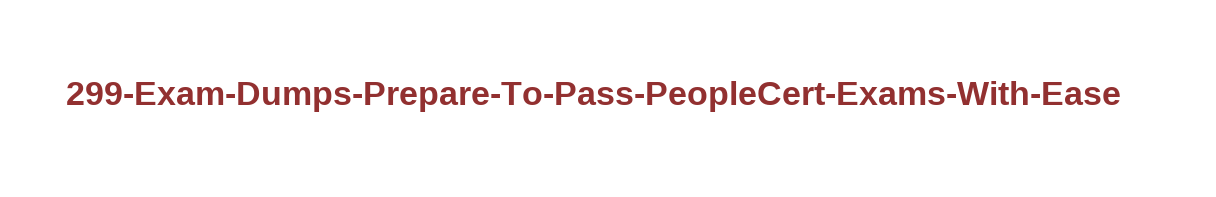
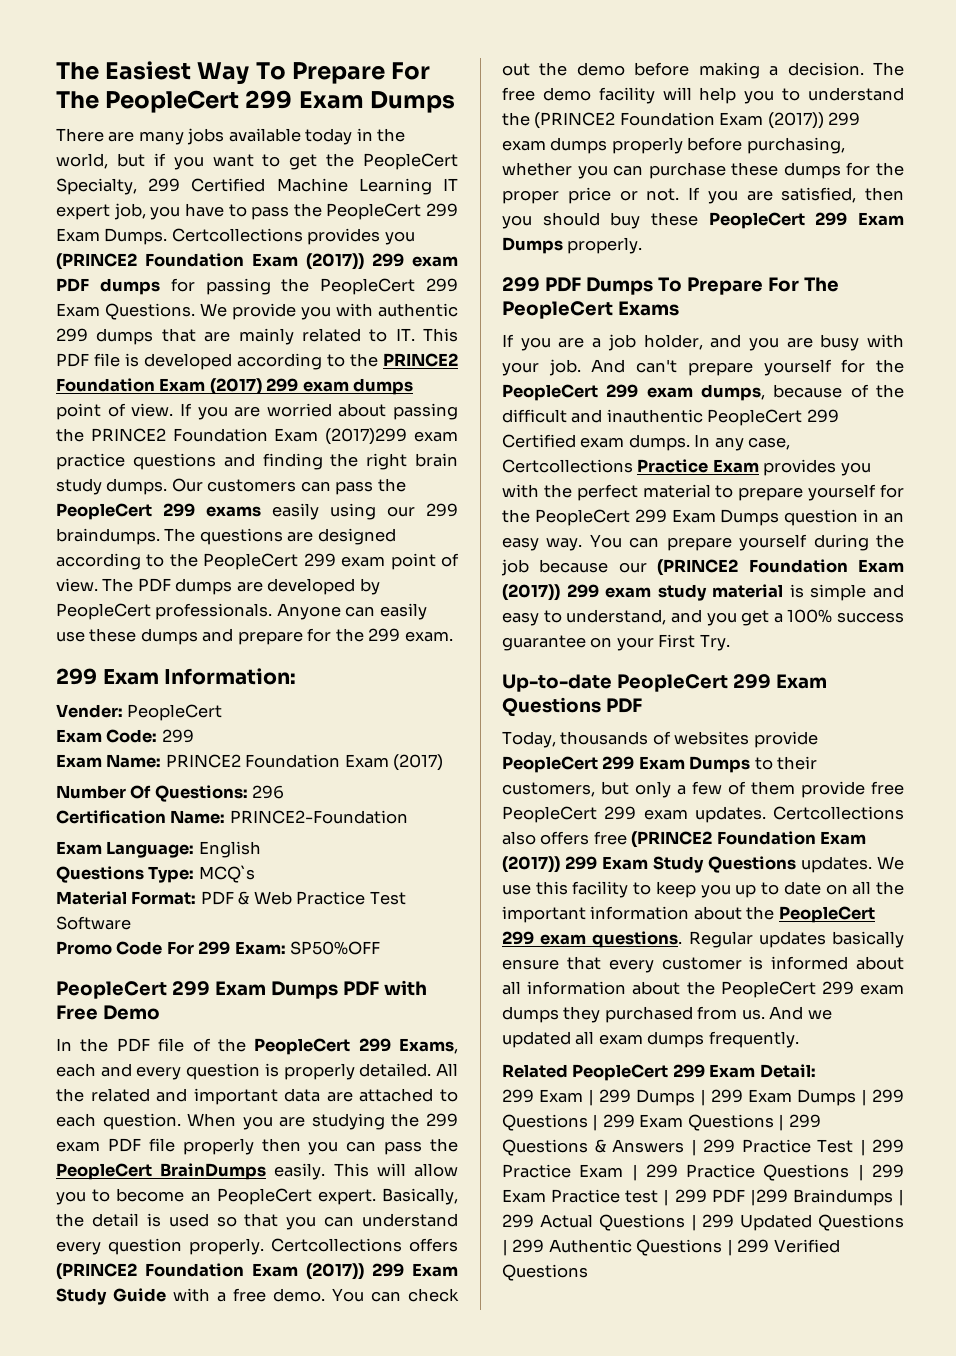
- 299-Exam-Dumps-Prepare-To-Pass-PeopleCert-Exams-With-Ease
+ The Easiest Way To Prepare For The PeopleCert 299 Exam Dumps
+ There are many jobs available today in the world, but if you want to get the PeopleCert Specialty, 299 Certified Machine Learning IT expert job, you have to pass the PeopleCert 299 Exam Dumps. Certcollections provides you (PRINCE2 Foundation Exam (2017)) 299 exam PDF dumps for passing the PeopleCert 299 Exam Questions. We provide you with authentic 299 dumps that are mainly related to IT. This PDF file is developed according to the PRINCE2 Foundation Exam (2017) 299 exam dumps point of view. If you are worried about passing the PRINCE2 Foundation Exam (2017)299 exam practice questions and finding the right brain study dumps. Our customers can pass the PeopleCert 299 exams easily using our 299 braindumps. The questions are designed according to the PeopleCert 299 exam point of view. The PDF dumps are developed by PeopleCert professionals. Anyone can easily use these dumps and prepare for the 299 exam.
+ 299 Exam Information:
+ Vender: PeopleCert
+ Exam Code: 299
+ Exam Name: PRINCE2 Foundation Exam (2017)
+ Number Of Questions: 296
+ Certification Name: PRINCE2-Foundation
+ Exam Language: English
+ Questions Type: MCQ`s
+ Material Format: PDF & Web Practice Test Software
+ Promo Code For 299 Exam: SP50%OFF
+ PeopleCert 299 Exam Dumps PDF with Free Demo
+ In the PDF file of the PeopleCert 299 Exams, each and every question is properly detailed. All the related and important data are attached to each question. When you are studying the 299 exam PDF file properly then you can pass the PeopleCert BrainDumps easily. This will allow you to become an PeopleCert expert. Basically, the detail is used so that you can understand every question properly. Certcollections offers (PRINCE2 Foundation Exam (2017)) 299 Exam Study Guide with a free demo. You can check out the demo before making a decision. The free demo facility will help you to understand the (PRINCE2 Foundation Exam (2017)) 299 exam dumps properly before purchasing, whether you can purchase these dumps for the proper price or not. If you are satisfied, then you should buy these PeopleCert 299 Exam Dumps properly.
+ 299 PDF Dumps To Prepare For The PeopleCert Exams
+ If you are a job holder, and you are busy with your job. And can't prepare yourself for the PeopleCert 299 exam dumps, because of the difficult and inauthentic PeopleCert 299 Certified exam dumps. In any case, Certcollections Practice Exam provides you with the perfect material to prepare yourself for the PeopleCert 299 Exam Dumps question in an easy way. You can prepare yourself during the job because our (PRINCE2 Foundation Exam (2017)) 299 exam study material is simple and easy to understand, and you get a 100% success guarantee on your First Try.
+ Up-to-date PeopleCert 299 Exam Questions PDF
+ Today, thousands of websites provide PeopleCert 299 Exam Dumps to their customers, but only a few of them provide free PeopleCert 299 exam updates. Certcollections also offers free (PRINCE2 Foundation Exam (2017)) 299 Exam Study Questions updates. We use this facility to keep you up to date on all the important information about the PeopleCert 299 exam questions. Regular updates basically ensure that every customer is informed about all information about the PeopleCert 299 exam dumps they purchased from us. And we updated all exam dumps frequently.
+ Related PeopleCert 299 Exam Detail:
+ 299 Exam | 299 Dumps | 299 Exam Dumps | 299 Questions | 299 Exam Questions | 299 Questions & Answers | 299 Practice Test | 299 Practice Exam | 299 Practice Questions | 299 Exam Practice test | 299 PDF |299 Braindumps | 299 Actual Questions | 299 Updated Questions | 299 Authentic Questions | 299 Verified Questions

